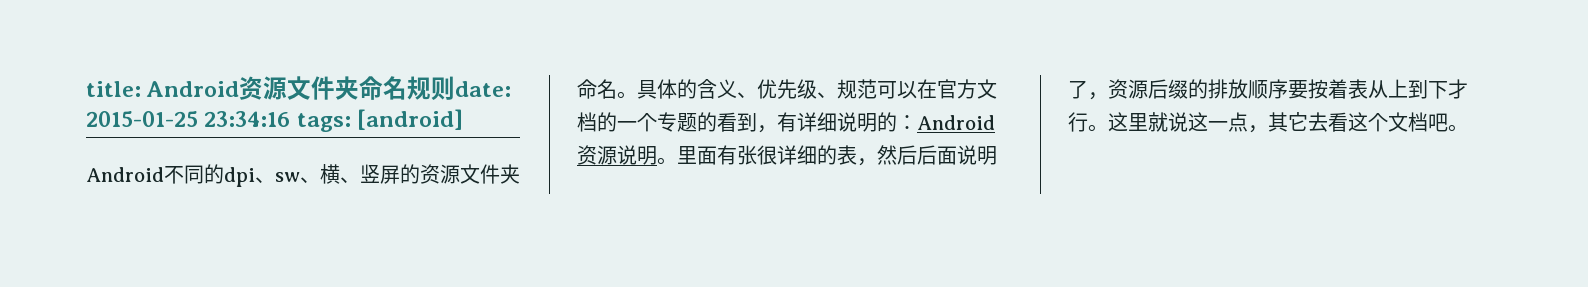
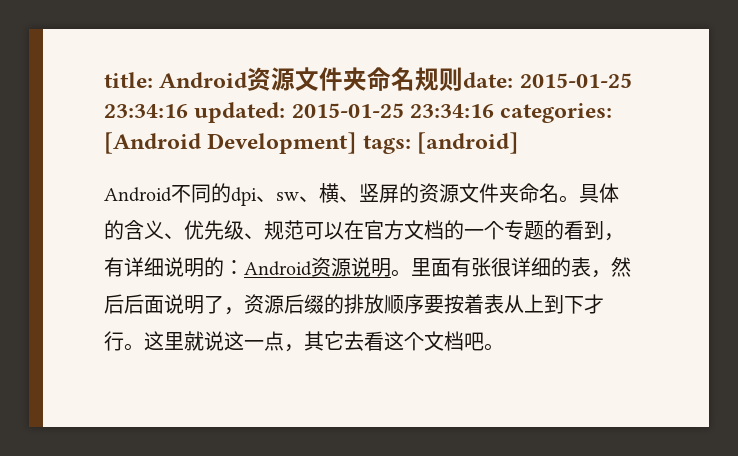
- title: Android资源文件夹命名规则date: 2015-01-25 23:34:16 tags: [android]
+ title: Android资源文件夹命名规则date: 2015-01-25 23:34:16 updated: 2015-01-25 23:34:16 categories: [Android Development] tags: [android]

